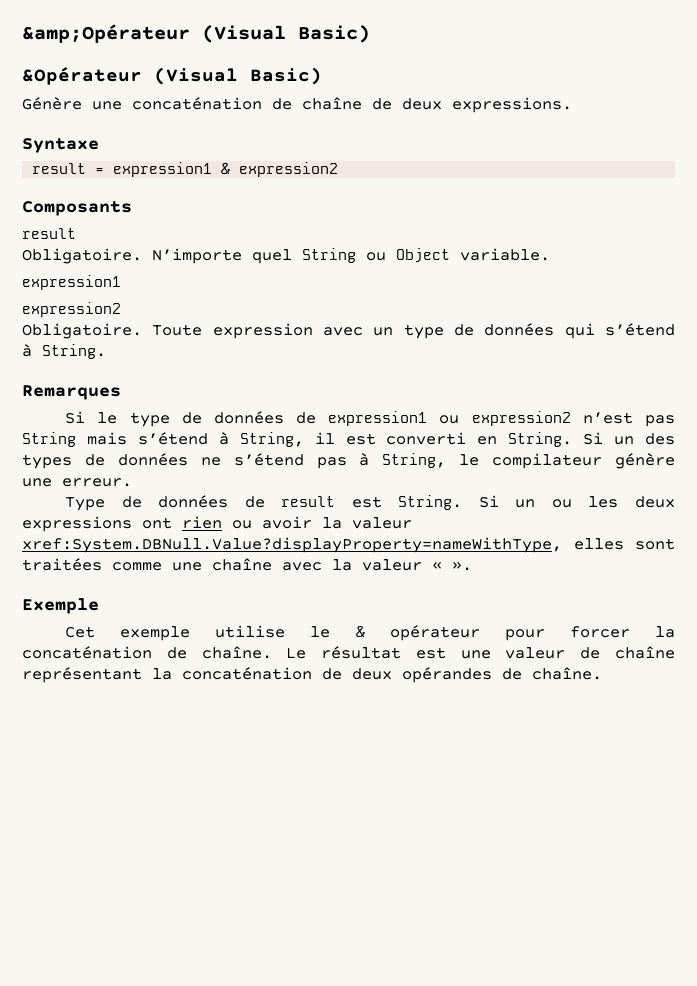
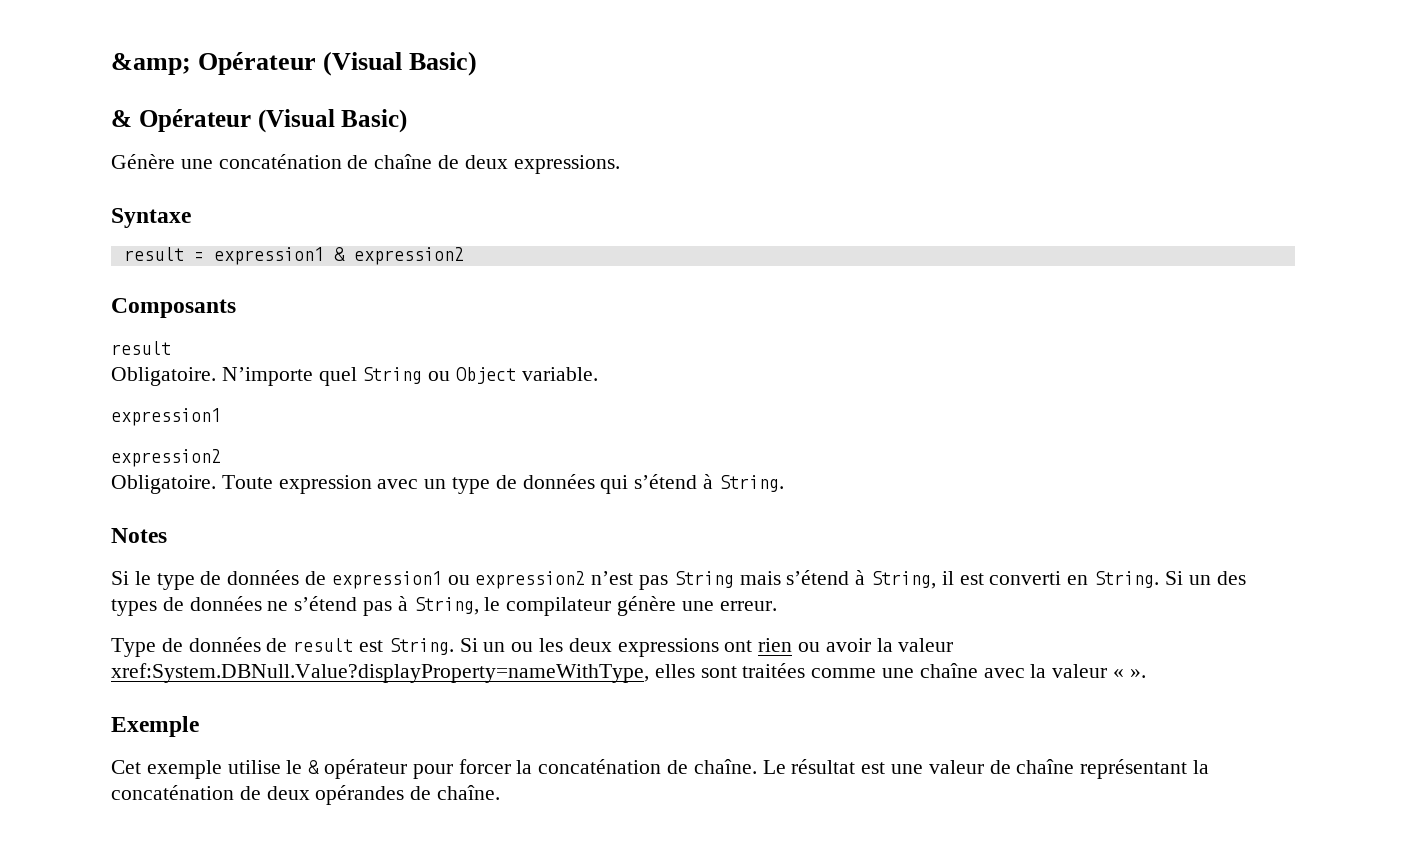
- &amp;Opérateur (Visual Basic)
- &Opérateur (Visual Basic)
+ &amp; Opérateur (Visual Basic)
+ & Opérateur (Visual Basic)
- Remarques
+ Notes

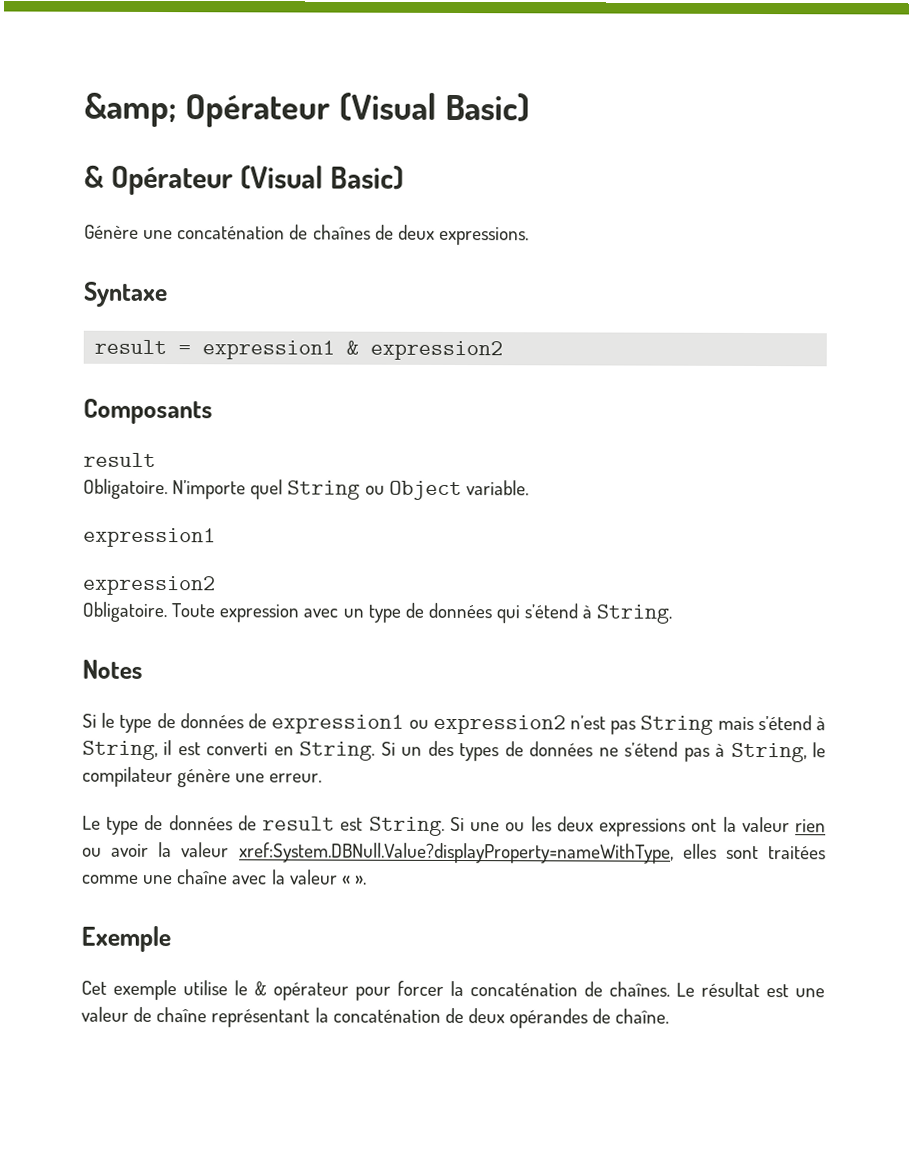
- Génère une concaténation de chaîne de deux expressions.
+ Génère une concaténation de chaînes de deux expressions.
- Type de données de result est String.
+ Le type de données de result est String.
- Si un ou les deux expressions ont rien ou avoir la valeur xref:System.DBNull.Value?displayProperty=nameWithType, elles sont traitées comme une chaîne avec la valeur « ».
+ Si une ou les deux expressions ont la valeur rien ou avoir la valeur xref:System.DBNull.Value?displayProperty=nameWithType, elles sont traitées comme une chaîne avec la valeur « ».
- Cet exemple utilise le & opérateur pour forcer la concaténation de chaîne.
+ Cet exemple utilise le & opérateur pour forcer la concaténation de chaînes.

